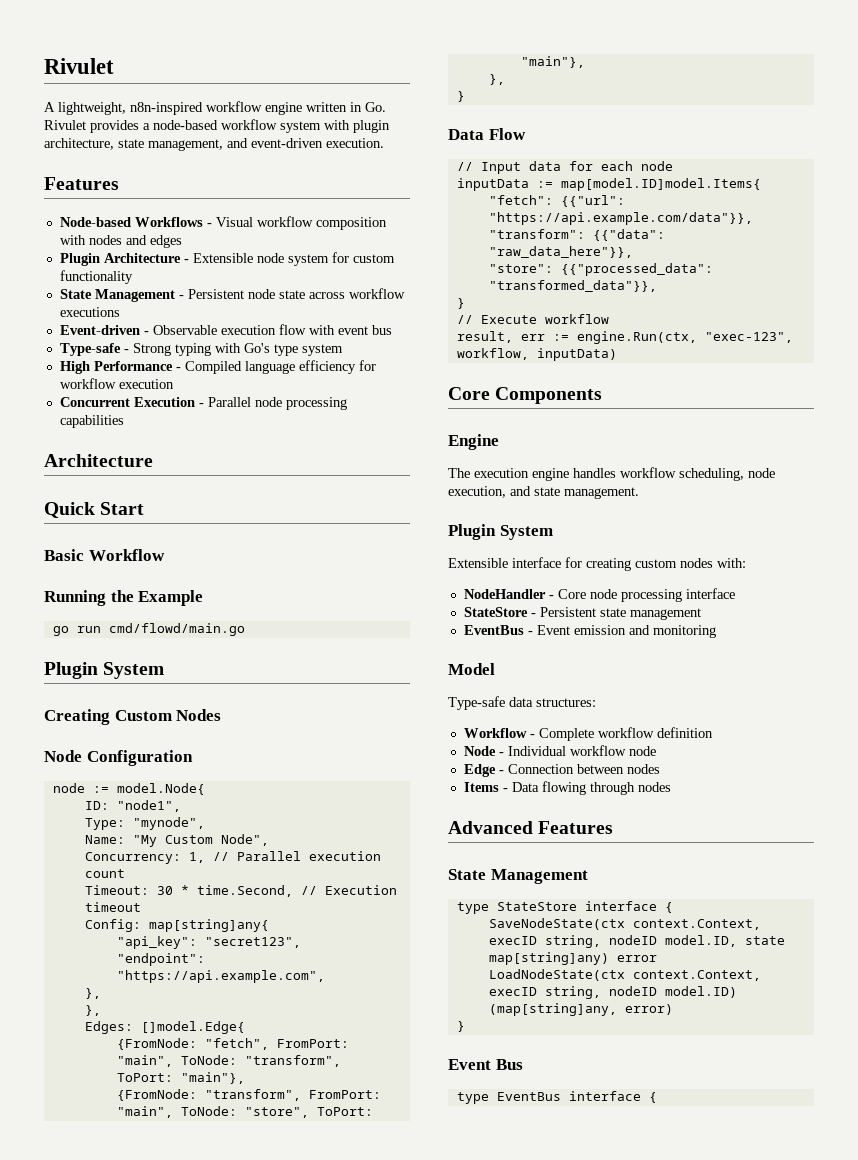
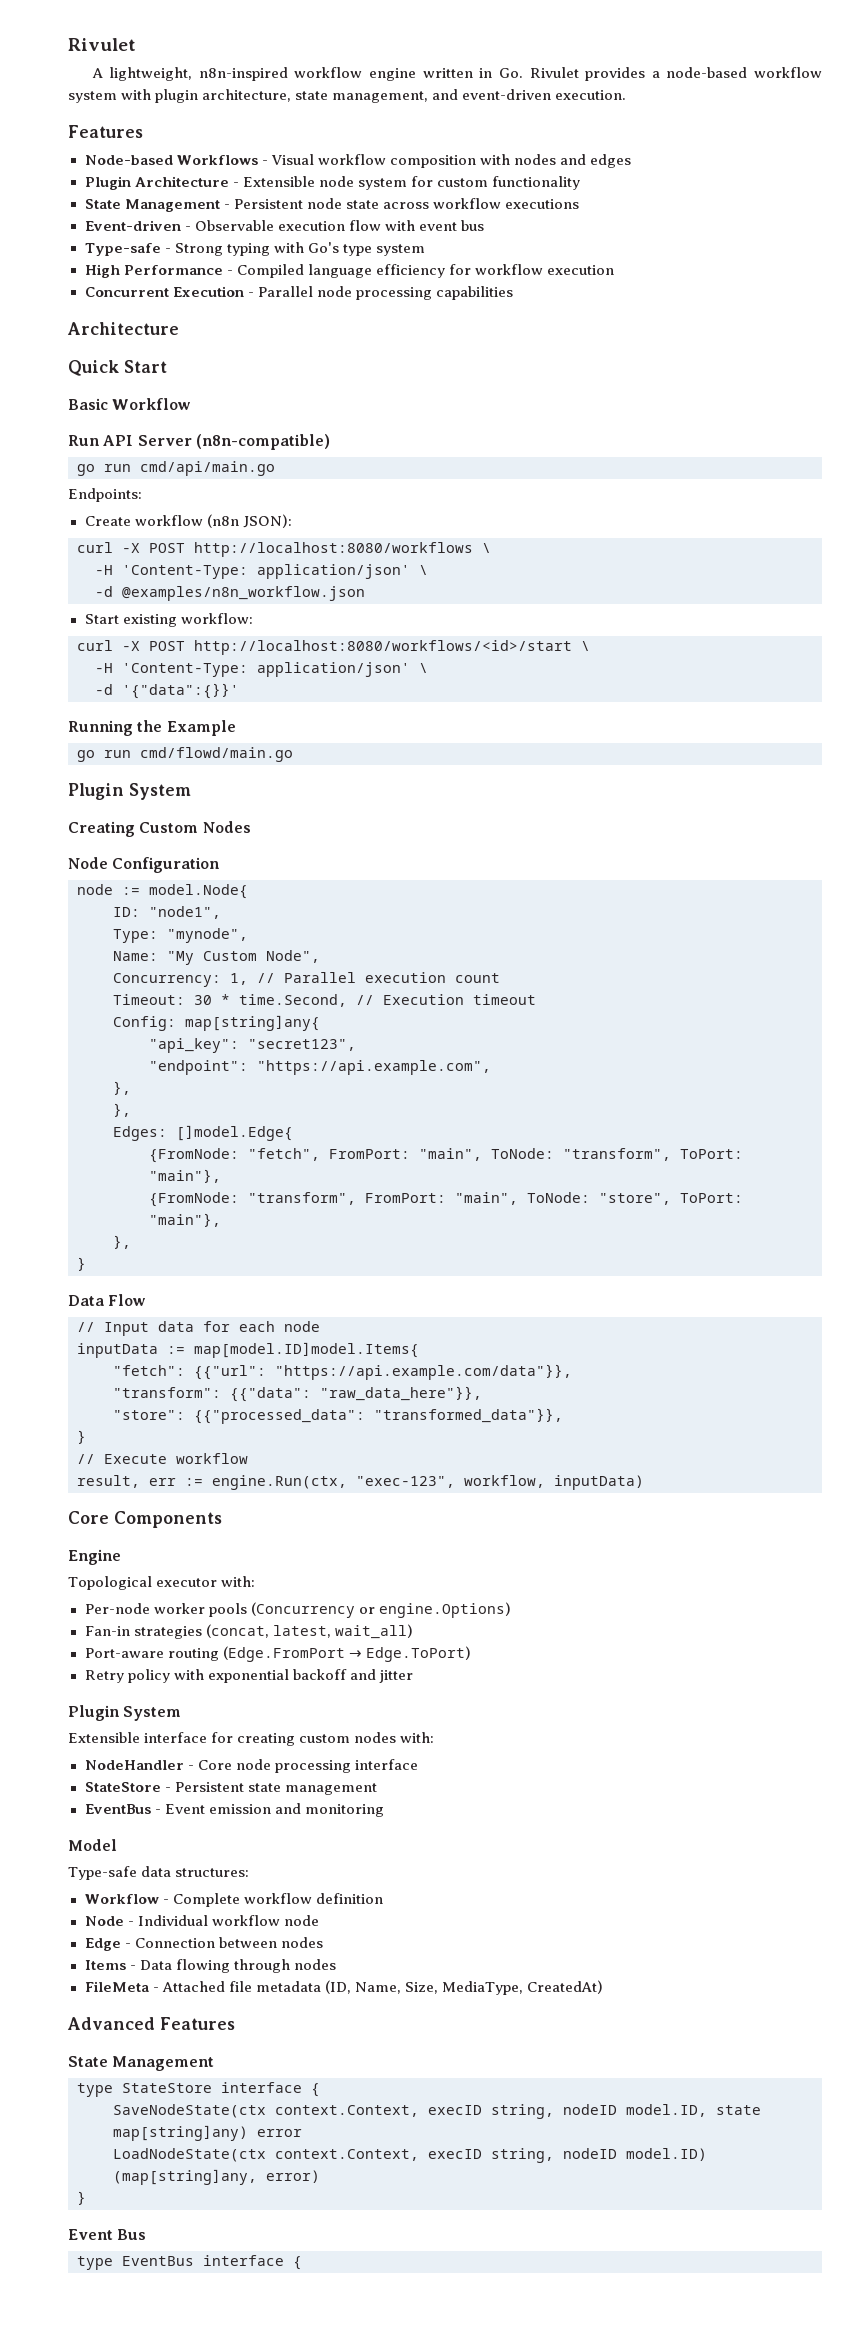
+ Run API Server (n8n-compatible)
+ go run cmd/api/main.go
+ Endpoints:
+ Create workflow (n8n JSON):
+ curl -X POST http://localhost:8080/workflows \
+ -H 'Content-Type: application/json' \
+ -d @examples/n8n_workflow.json
+ Start existing workflow:
+ curl -X POST http://localhost:8080/workflows/<id>/start \
+ -H 'Content-Type: application/json' \
+ -d '{"data":{}}'
- The execution engine handles workflow scheduling, node execution, and state management.
+ Topological executor with:
+ Per-node worker pools (Concurrency or engine.Options)
+ Fan-in strategies (concat, latest, wait_all)
+ Port-aware routing (Edge.FromPort → Edge.ToPort)
+ Retry policy with exponential backoff and jitter
+ FileMeta - Attached file metadata (ID, Name, Size, MediaType, CreatedAt)

